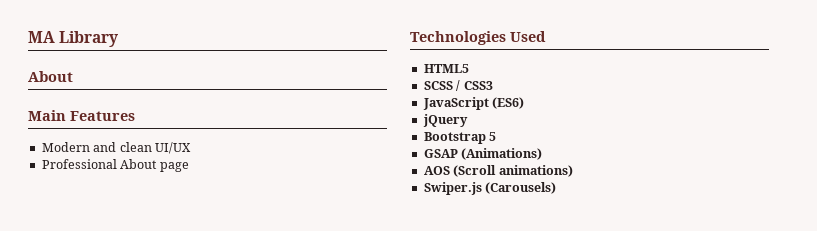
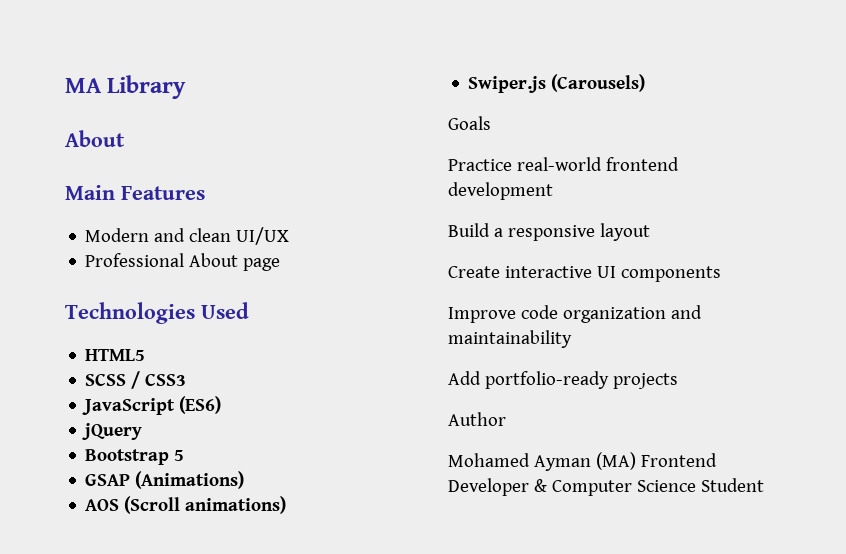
+ Goals
+ Practice real-world frontend development
+ Build a responsive layout
+ Create interactive UI components
+ Improve code organization and maintainability
+ Add portfolio-ready projects
+ Author
+ Mohamed Ayman (MA) Frontend Developer & Computer Science Student

